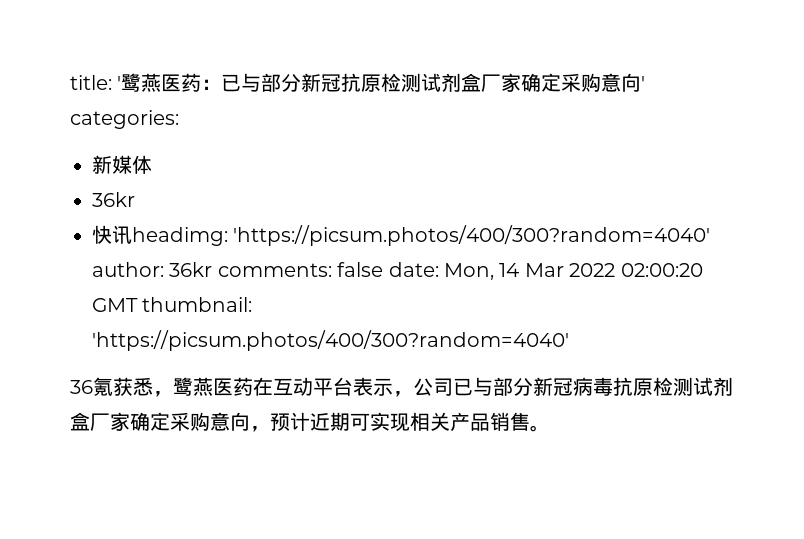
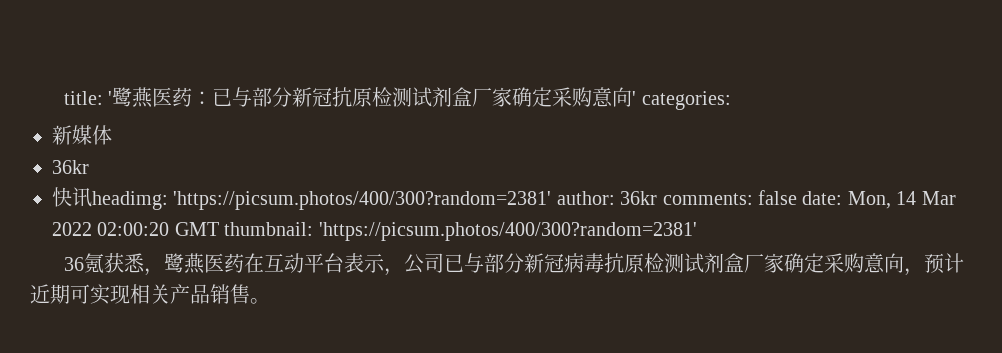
- 快讯headimg: 'https://picsum.photos/400/300?random=4040' author: 36kr comments: false date: Mon, 14 Mar 2022 02:00:20 GMT thumbnail: 'https://picsum.photos/400/300?random=4040'
+ 快讯headimg: 'https://picsum.photos/400/300?random=2381' author: 36kr comments: false date: Mon, 14 Mar 2022 02:00:20 GMT thumbnail: 'https://picsum.photos/400/300?random=2381'

